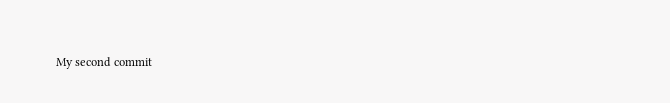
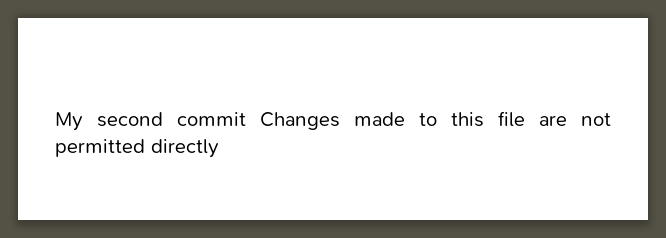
- My second commit
+ My second commit Changes made to this file are not permitted directly

